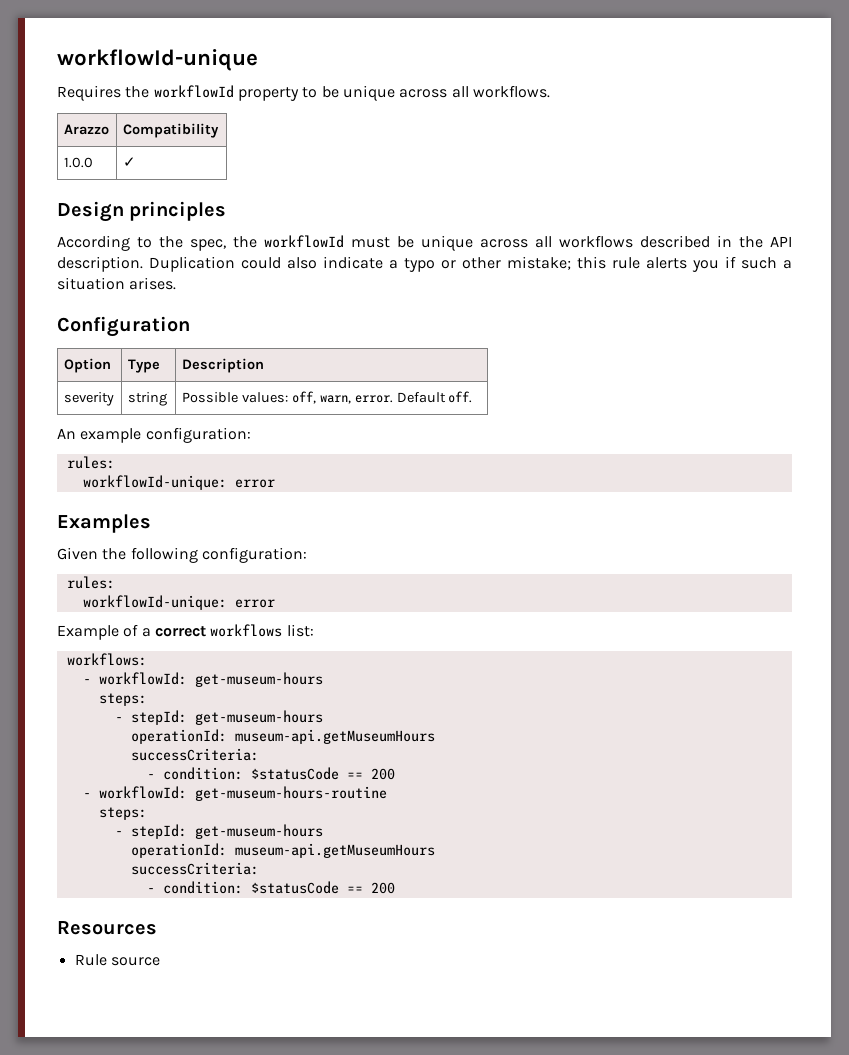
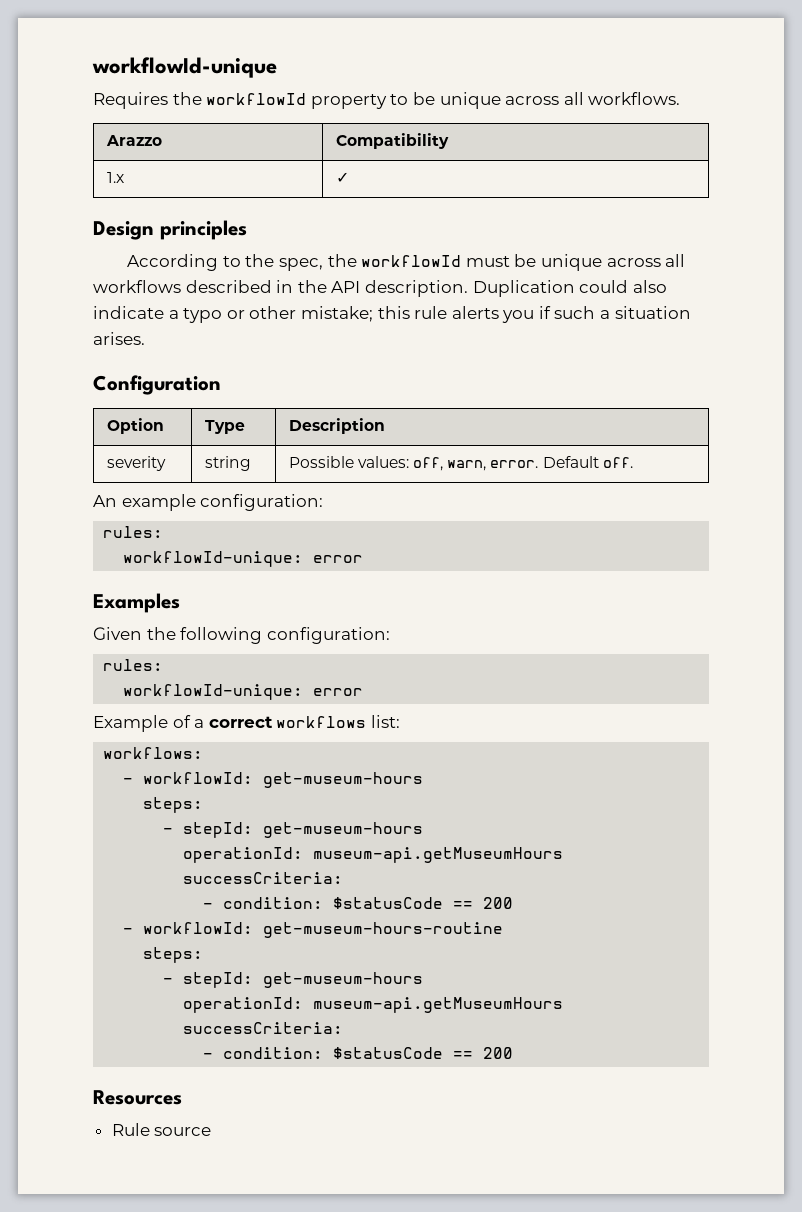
- 1.0.0 | ✓
+ 1.x | ✓

